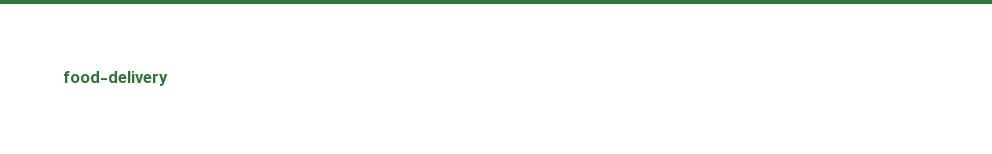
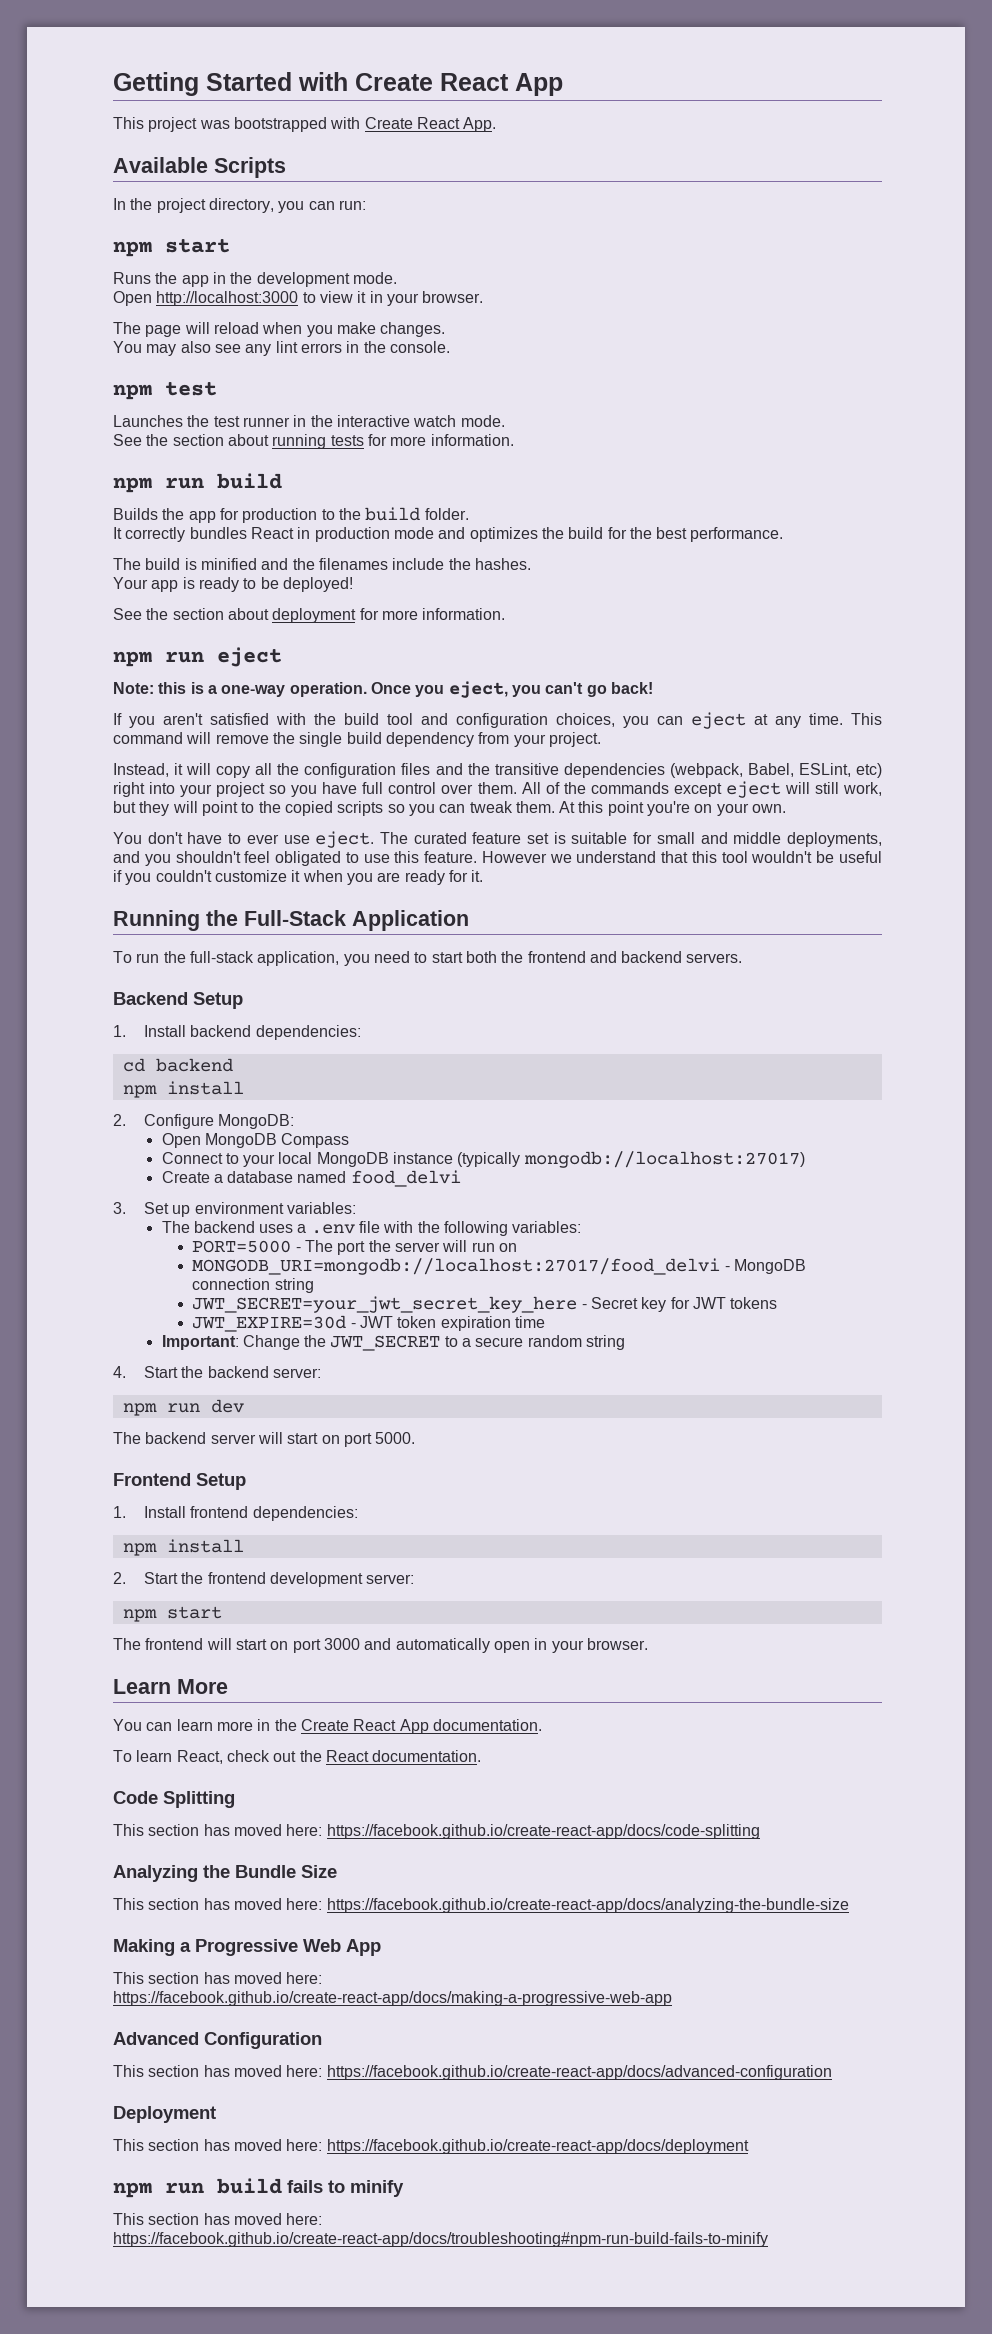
- food-delivery
+ Getting Started with Create React App
+ This project was bootstrapped with Create React App.
+ Available Scripts
+ In the project directory, you can run:
+ npm start
+ Runs the app in the development mode.
+ Open http://localhost:3000 to view it in your browser.
+ The page will reload when you make changes.
+ You may also see any lint errors in the console.
+ npm test
+ Launches the test runner in the interactive watch mode.
+ See the section about running tests for more information.
+ npm run build
+ Builds the app for production to the build folder.
+ It correctly bundles React in production mode and optimizes the build for the best performance.
+ The build is minified and the filenames include the hashes.
+ Your app is ready to be deployed!
+ See the section about deployment for more information.
+ npm run eject
+ Note: this is a one-way operation. Once you eject, you can't go back!
+ If you aren't satisfied with the build tool and configuration choices, you can eject at any time. This command will remove the single build dependency from your project.
+ Instead, it will copy all the configuration files and the transitive dependencies (webpack, Babel, ESLint, etc) right into your project so you have full control over them. All of the commands except eject will still work, but they will point to the copied scripts so you can tweak them. At this point you're on your own.
+ You don't have to ever use eject. The curated feature set is suitable for small and middle deployments, and you shouldn't feel obligated to use this feature. However we understand that this tool wouldn't be useful if you couldn't customize it when you are ready for it.
+ Running the Full-Stack Application
+ To run the full-stack application, you need to start both the frontend and backend servers.
+ Backend Setup
+ 1. Install backend dependencies:
+ cd backend
+ npm install
+ 2. Configure MongoDB:
+ Open MongoDB Compass
+ Connect to your local MongoDB instance (typically mongodb://localhost:27017)
+ Create a database named food_delvi
+ 3. Set up environment variables:
+ The backend uses a .env file with the following variables:
+ PORT=5000 - The port the server will run on
+ MONGODB_URI=mongodb://localhost:27017/food_delvi - MongoDB connection string
+ JWT_SECRET=your_jwt_secret_key_here - Secret key for JWT tokens
+ JWT_EXPIRE=30d - JWT token expiration time
+ Important: Change the JWT_SECRET to a secure random string
+ 4. Start the backend server:
+ npm run dev
+ The backend server will start on port 5000.
+ Frontend Setup
+ 1. Install frontend dependencies:
+ npm install
+ 2. Start the frontend development server:
+ npm start
+ The frontend will start on port 3000 and automatically open in your browser.
+ Learn More
+ You can learn more in the Create React App documentation.
+ To learn React, check out the React documentation.
+ Code Splitting
+ This section has moved here: https://facebook.github.io/create-react-app/docs/code-splitting
+ Analyzing the Bundle Size
+ This section has moved here: https://facebook.github.io/create-react-app/docs/analyzing-the-bundle-size
+ Making a Progressive Web App
+ This section has moved here: https://facebook.github.io/create-react-app/docs/making-a-progressive-web-app
+ Advanced Configuration
+ This section has moved here: https://facebook.github.io/create-react-app/docs/advanced-configuration
+ Deployment
+ This section has moved here: https://facebook.github.io/create-react-app/docs/deployment
+ npm run build fails to minify
+ This section has moved here: https://facebook.github.io/create-react-app/docs/troubleshooting#npm-run-build-fails-to-minify

